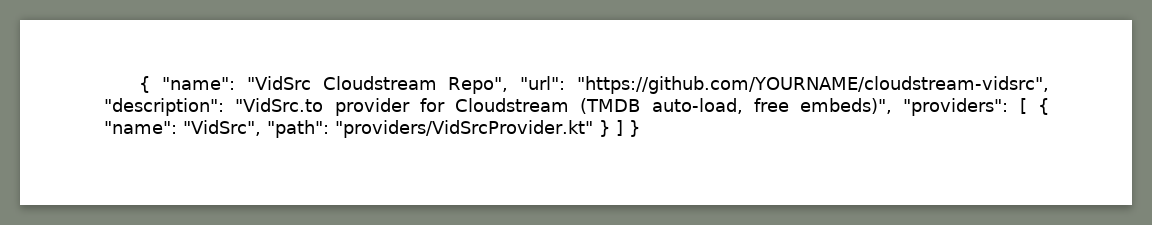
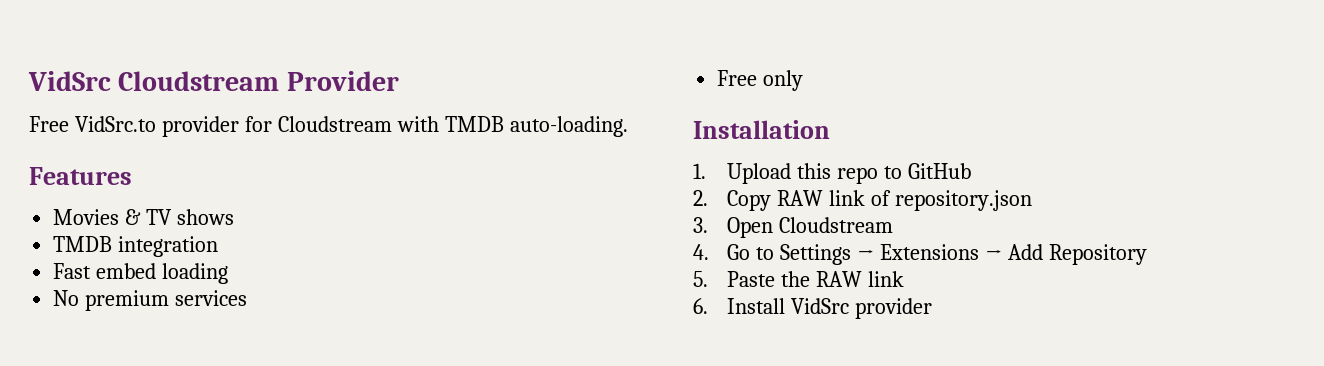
- { "name": "VidSrc Cloudstream Repo", "url": "https://github.com/YOURNAME/cloudstream-vidsrc", "description": "VidSrc.to provider for Cloudstream (TMDB auto-load, free embeds)", "providers": [ { "name": "VidSrc", "path": "providers/VidSrcProvider.kt" } ] }
+ VidSrc Cloudstream Provider
+ Free VidSrc.to provider for Cloudstream with TMDB auto-loading.
+ Features
+ Movies & TV shows
+ TMDB integration
+ Fast embed loading
+ No premium services
+ Free only
+ Installation
+ 1. Upload this repo to GitHub
+ 2. Copy RAW link of repository.json
+ 3. Open Cloudstream
+ 4. Go to Settings → Extensions → Add Repository
+ 5. Paste the RAW link
+ 6. Install VidSrc provider

